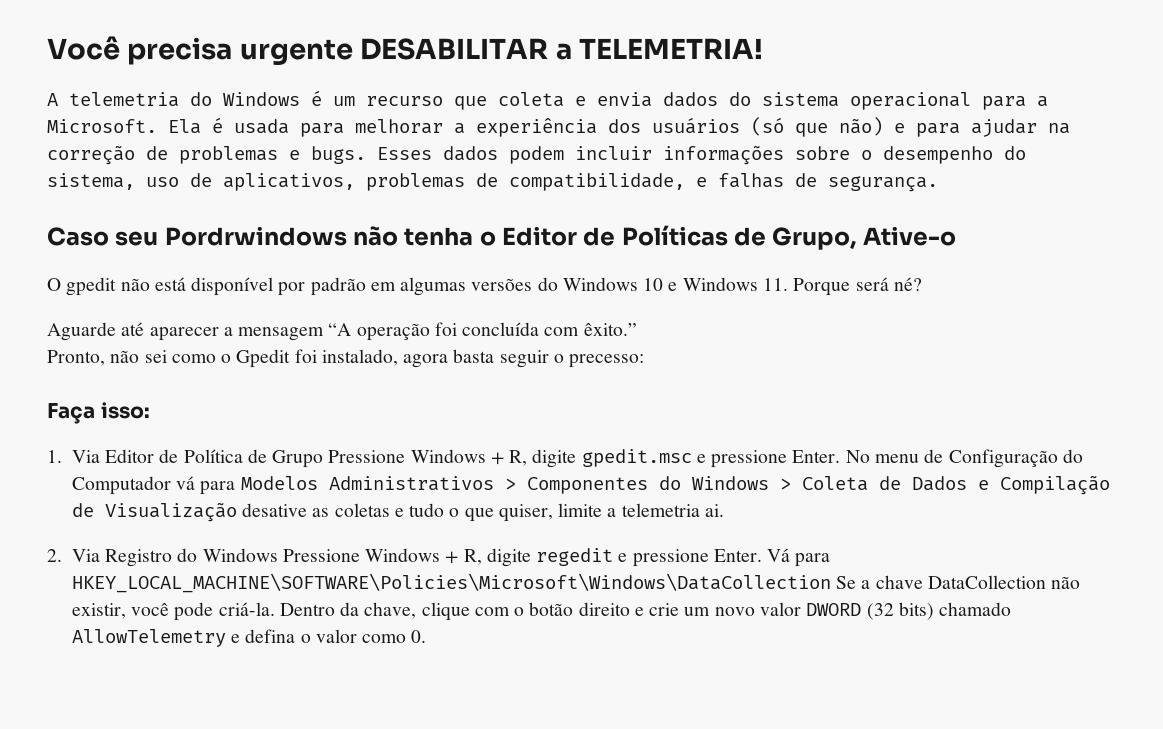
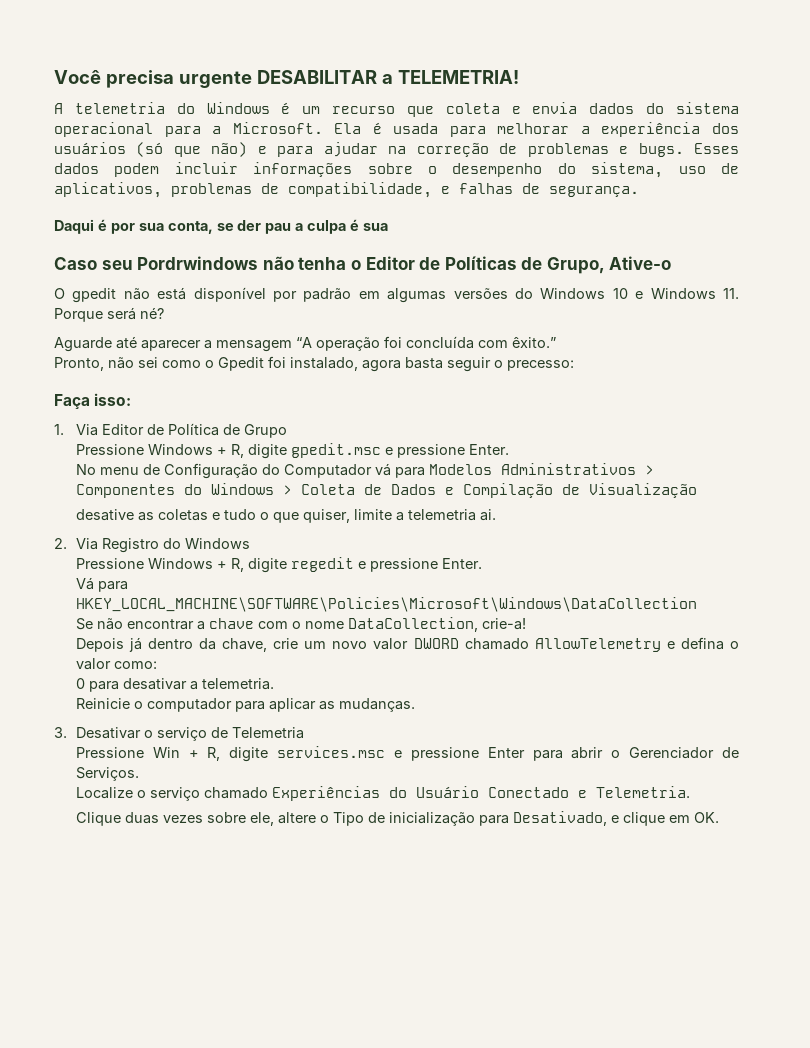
+ Daqui é por sua conta, se der pau a culpa é sua
- 1. Via Editor de Política de Grupo Pressione Windows + R, digite gpedit.msc e pressione Enter. No menu de Configuração do Computador vá para Modelos Administrativos > Componentes do Windows > Coleta de Dados e Compilação de Visualização desative as coletas e tudo o que quiser, limite a telemetria ai.
+ 1. Via Editor de Política de Grupo
+ Pressione Windows + R, digite gpedit.msc e pressione Enter.
+ No menu de Configuração do Computador vá para Modelos Administrativos > Componentes do Windows > Coleta de Dados e Compilação de Visualização
+ desative as coletas e tudo o que quiser, limite a telemetria ai.
- 2. Via Registro do Windows Pressione Windows + R, digite regedit e pressione Enter. Vá para HKEY_LOCAL_MACHINE\SOFTWARE\Policies\Microsoft\Windows\DataCollection Se a chave DataCollection não existir, você pode criá-la. Dentro da chave, clique com o botão direito e crie um novo valor DWORD (32 bits) chamado AllowTelemetry e defina o valor como 0.
+ 2. Via Registro do Windows
+ Pressione Windows + R, digite regedit e pressione Enter.
+ Vá para HKEY_LOCAL_MACHINE\SOFTWARE\Policies\Microsoft\Windows\DataCollection
+ Se não encontrar a chave com o nome DataCollection, crie-a!
+ Depois já dentro da chave, crie um novo valor DWORD chamado AllowTelemetry e defina o valor como:
+ 0 para desativar a telemetria.
+ Reinicie o computador para aplicar as mudanças.
+ 3. Desativar o serviço de Telemetria
+ Pressione Win + R, digite services.msc e pressione Enter para abrir o Gerenciador de Serviços.
+ Localize o serviço chamado Experiências do Usuário Conectado e Telemetria.
+ Clique duas vezes sobre ele, altere o Tipo de inicialização para Desativado, e clique em OK.

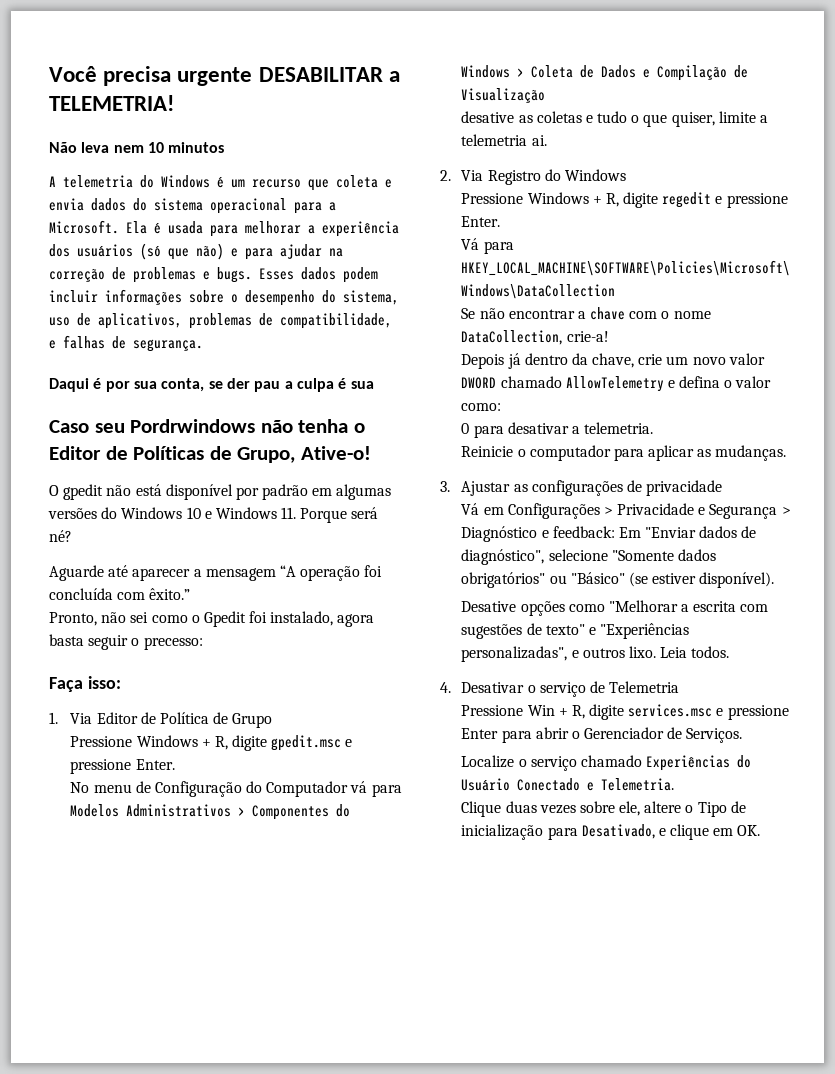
+ Não leva nem 10 minutos
- Caso seu Pordrwindows não tenha o Editor de Políticas de Grupo, Ative-o
+ Caso seu Pordrwindows não tenha o Editor de Políticas de Grupo, Ative-o!
- 3. Desativar o serviço de Telemetria
+ 3. Ajustar as configurações de privacidade
+ Vá em Configurações > Privacidade e Segurança > Diagnóstico e feedback: Em "Enviar dados de diagnóstico", selecione "Somente dados obrigatórios" ou "Básico" (se estiver disponível).
+ Desative opções como "Melhorar a escrita com sugestões de texto" e "Experiências personalizadas", e outros lixo. Leia todos.
+ 4. Desativar o serviço de Telemetria

